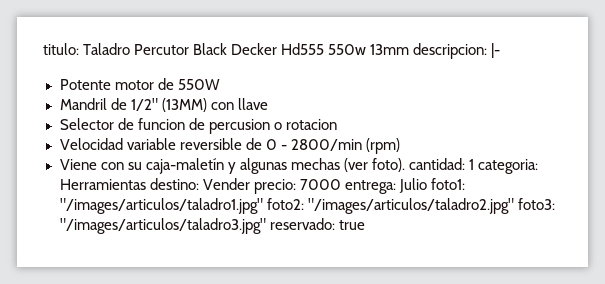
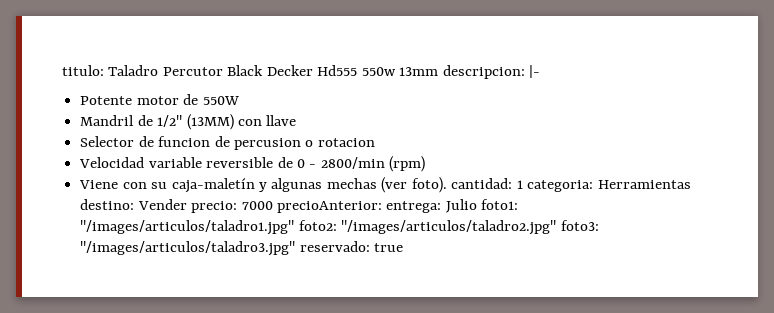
- Viene con su caja-maletín y algunas mechas (ver foto). cantidad: 1 categoria: Herramientas destino: Vender precio: 7000 entrega: Julio foto1: "/images/articulos/taladro1.jpg" foto2: "/images/articulos/taladro2.jpg" foto3: "/images/articulos/taladro3.jpg" reservado: true
+ Viene con su caja-maletín y algunas mechas (ver foto). cantidad: 1 categoria: Herramientas destino: Vender precio: 7000 precioAnterior: entrega: Julio foto1: "/images/articulos/taladro1.jpg" foto2: "/images/articulos/taladro2.jpg" foto3: "/images/articulos/taladro3.jpg" reservado: true

